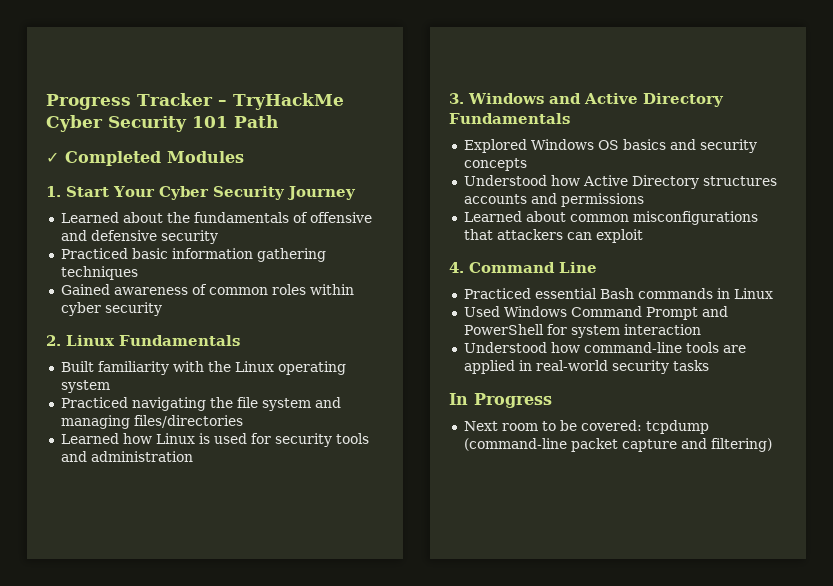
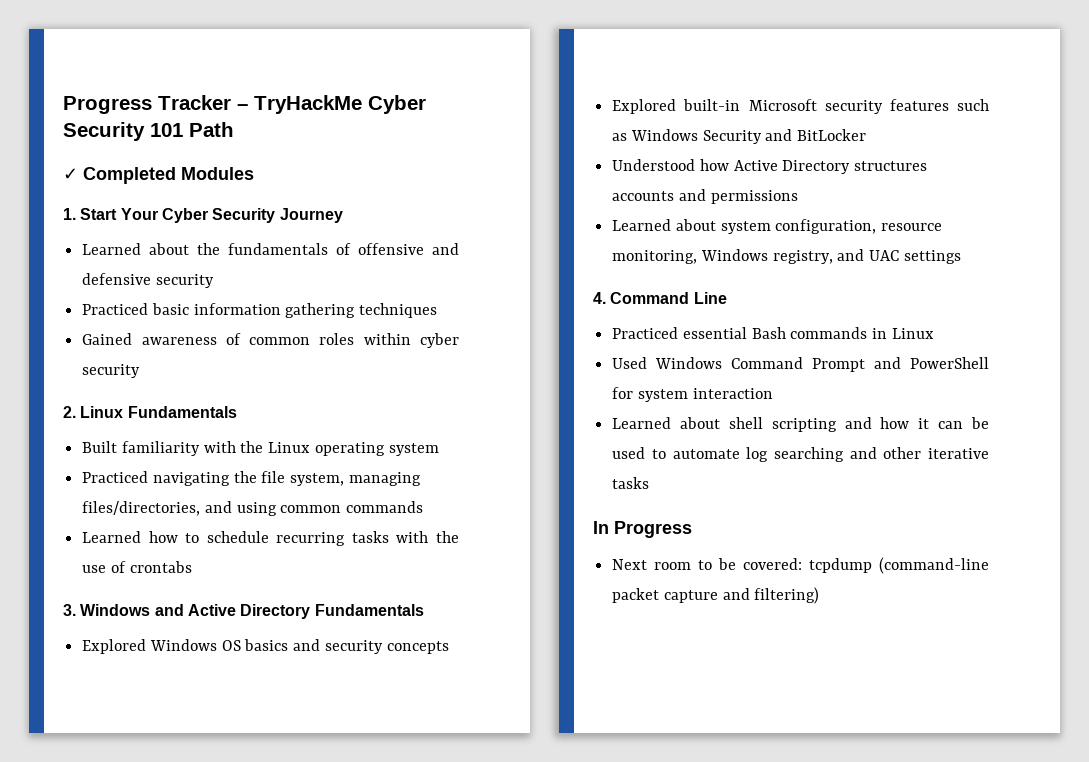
- Practiced navigating the file system and managing files/directories
- Learned how Linux is used for security tools and administration
+ Practiced navigating the file system, managing files/directories, and using common commands
+ Learned how to schedule recurring tasks with the use of crontabs
+ Explored built-in Microsoft security features such as Windows Security and BitLocker
- Learned about common misconfigurations that attackers can exploit
+ Learned about system configuration, resource monitoring, Windows registry, and UAC settings
- Understood how command-line tools are applied in real-world security tasks
+ Learned about shell scripting and how it can be used to automate log searching and other iterative tasks

